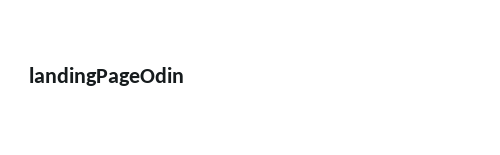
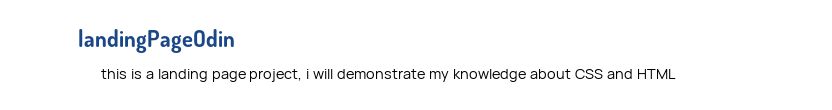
+ this is a landing page project, i will demonstrate my knowledge about CSS and HTML

